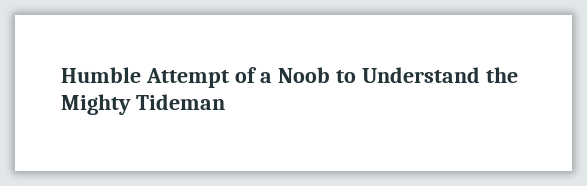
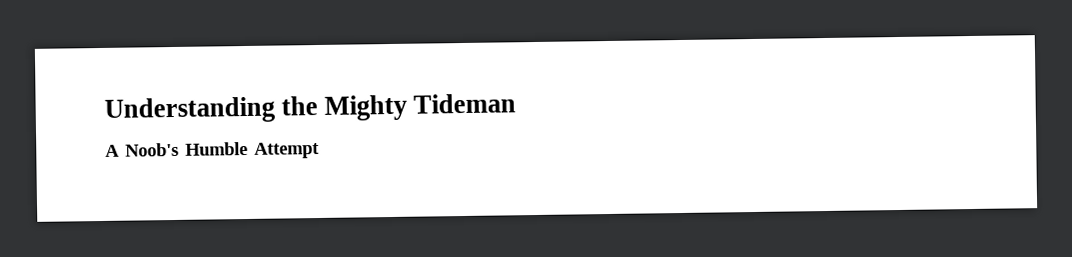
- Humble Attempt of a Noob to Understand the Mighty Tideman
+ Understanding the Mighty Tideman
+ A Noob's Humble Attempt

